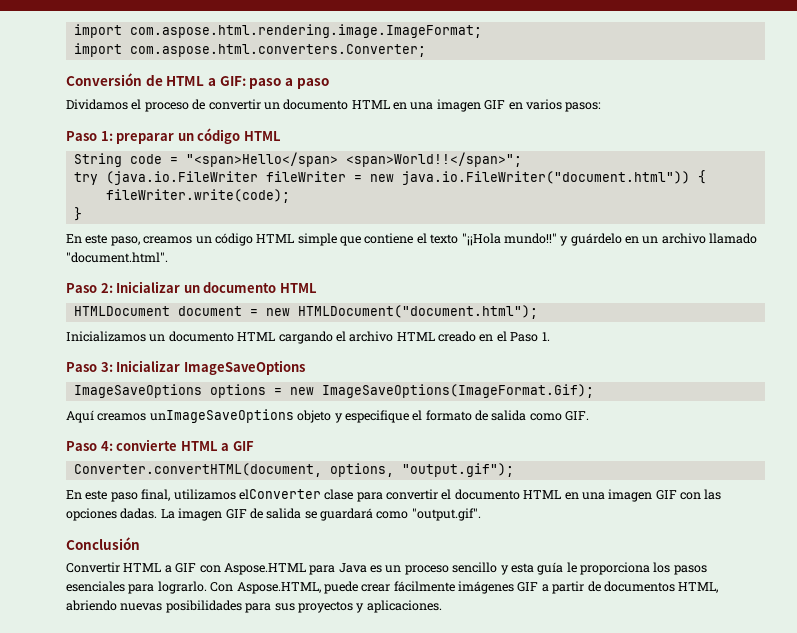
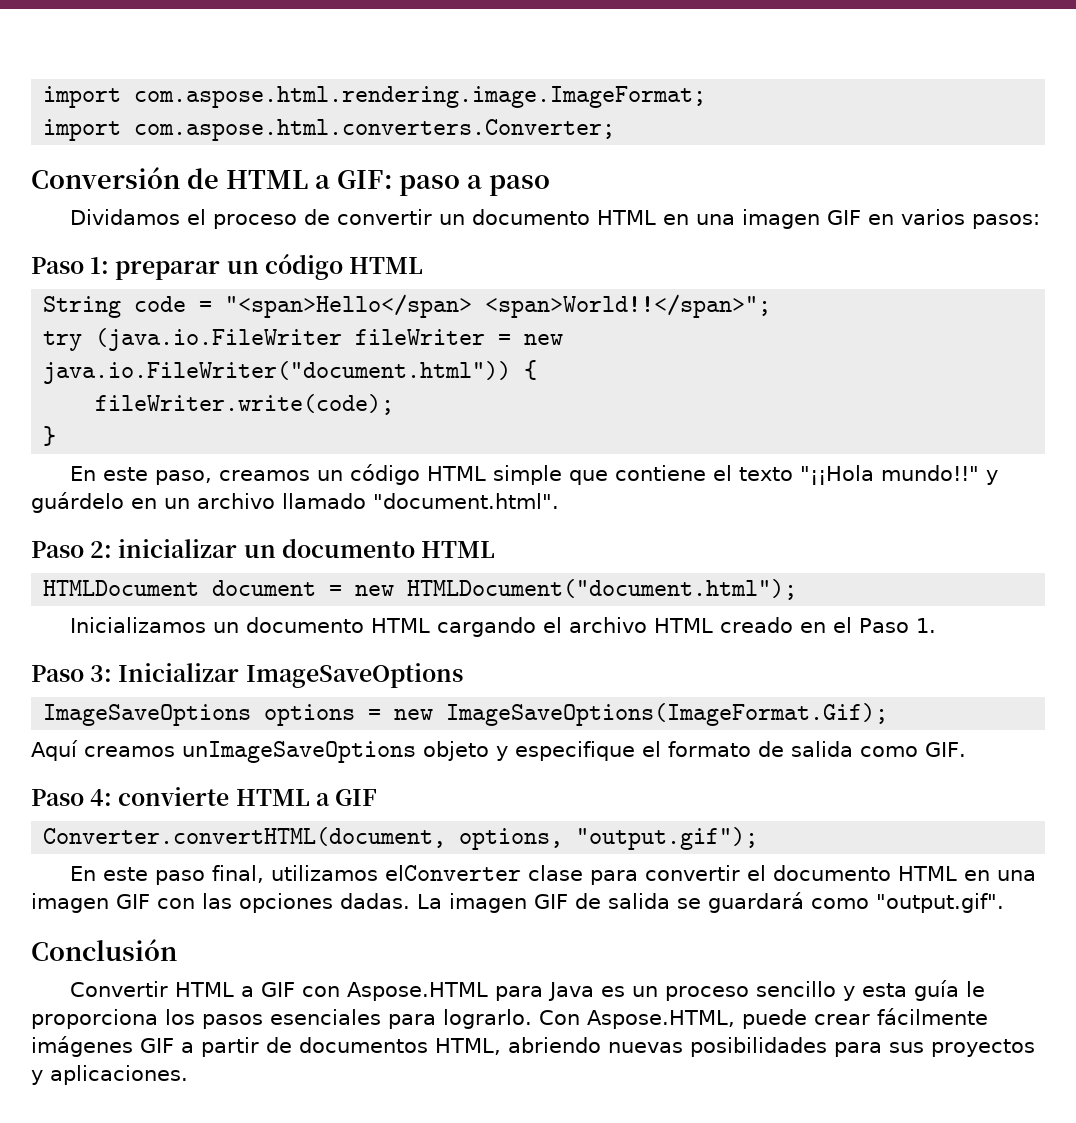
- Paso 2: Inicializar un documento HTML
+ Paso 2: inicializar un documento HTML

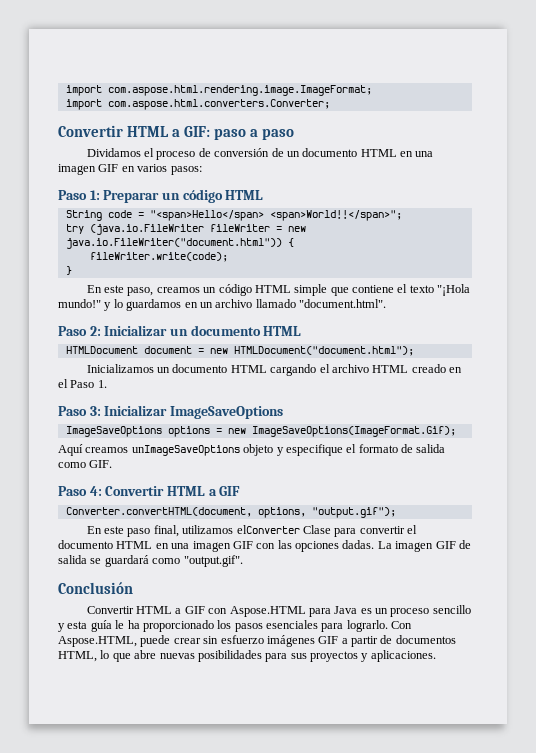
- Conversión de HTML a GIF: paso a paso
+ Convertir HTML a GIF: paso a paso
- Dividamos el proceso de convertir un documento HTML en una imagen GIF en varios pasos:
+ Dividamos el proceso de conversión de un documento HTML en una imagen GIF en varios pasos:
- Paso 1: preparar un código HTML
+ Paso 1: Preparar un código HTML
- En este paso, creamos un código HTML simple que contiene el texto "¡¡Hola mundo!!" y guárdelo en un archivo llamado "document.html".
+ En este paso, creamos un código HTML simple que contiene el texto "¡Hola mundo!" y lo guardamos en un archivo llamado "document.html".
- Paso 2: inicializar un documento HTML
+ Paso 2: Inicializar un documento HTML
- Paso 4: convierte HTML a GIF
+ Paso 4: Convertir HTML a GIF
- En este paso final, utilizamos elConverter clase para convertir el documento HTML en una imagen GIF con las opciones dadas.
+ En este paso final, utilizamos elConverter Clase para convertir el documento HTML en una imagen GIF con las opciones dadas.
- Convertir HTML a GIF con Aspose.HTML para Java es un proceso sencillo y esta guía le proporciona los pasos esenciales para lograrlo.
+ Convertir HTML a GIF con Aspose.HTML para Java es un proceso sencillo y esta guía le ha proporcionado los pasos esenciales para lograrlo.
- Con Aspose.HTML, puede crear fácilmente imágenes GIF a partir de documentos HTML, abriendo nuevas posibilidades para sus proyectos y aplicaciones.
+ Con Aspose.HTML, puede crear sin esfuerzo imágenes GIF a partir de documentos HTML, lo que abre nuevas posibilidades para sus proyectos y aplicaciones.

